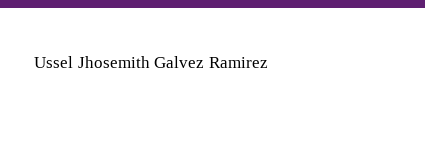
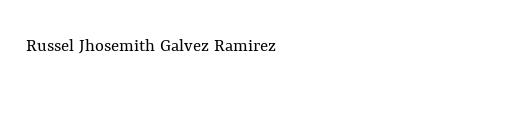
- Ussel Jhosemith Galvez Ramirez
+ Russel Jhosemith Galvez Ramirez

